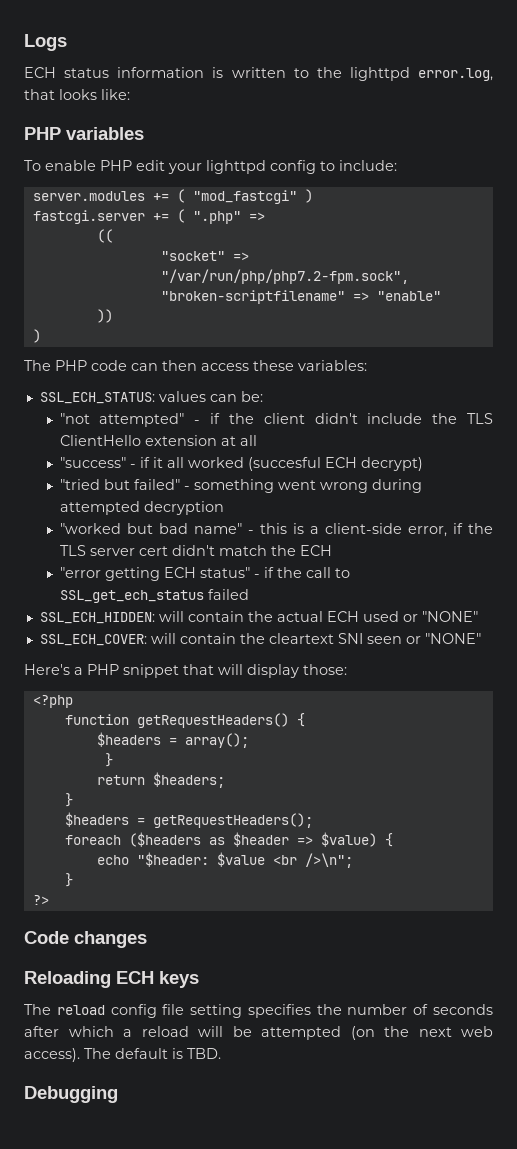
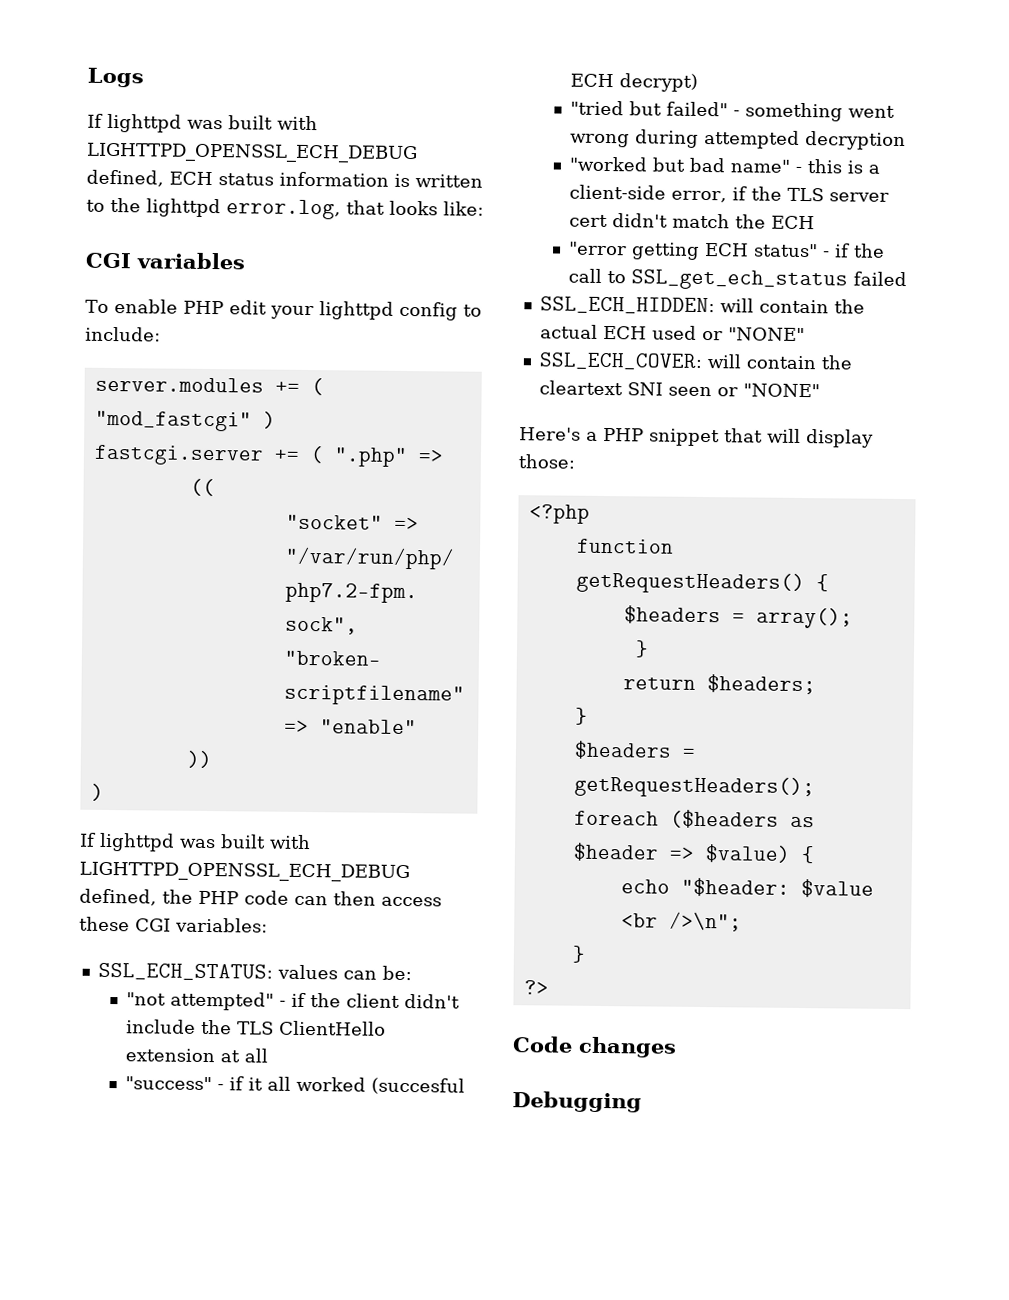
- ECH status information is written to the lighttpd error.log, that looks like:
+ If lighttpd was built with LIGHTTPD_OPENSSL_ECH_DEBUG defined, ECH status information is written to the lighttpd error.log, that looks like:
- PHP variables
+ CGI variables
- The PHP code can then access these variables:
+ If lighttpd was built with LIGHTTPD_OPENSSL_ECH_DEBUG defined, the PHP code can then access these CGI variables:
- Reloading ECH keys
- The reload config file setting specifies the number of seconds after which a reload will be attempted (on the next web access). The default is TBD.

